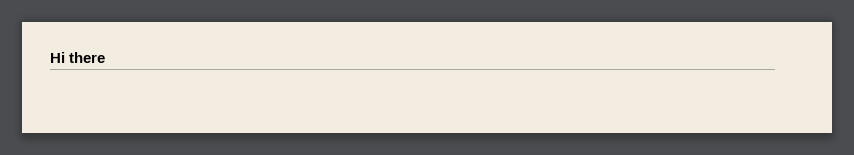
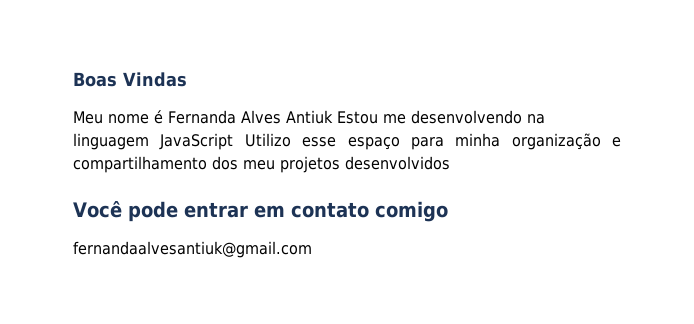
- Hi there
+ Boas Vindas
+ Meu nome é Fernanda Alves Antiuk Estou me desenvolvendo na linguagem JavaScript Utilizo esse espaço para minha organização e compartilhamento dos meu projetos desenvolvidos
+ Você pode entrar em contato comigo
+ fernandaalvesantiuk@gmail.com

